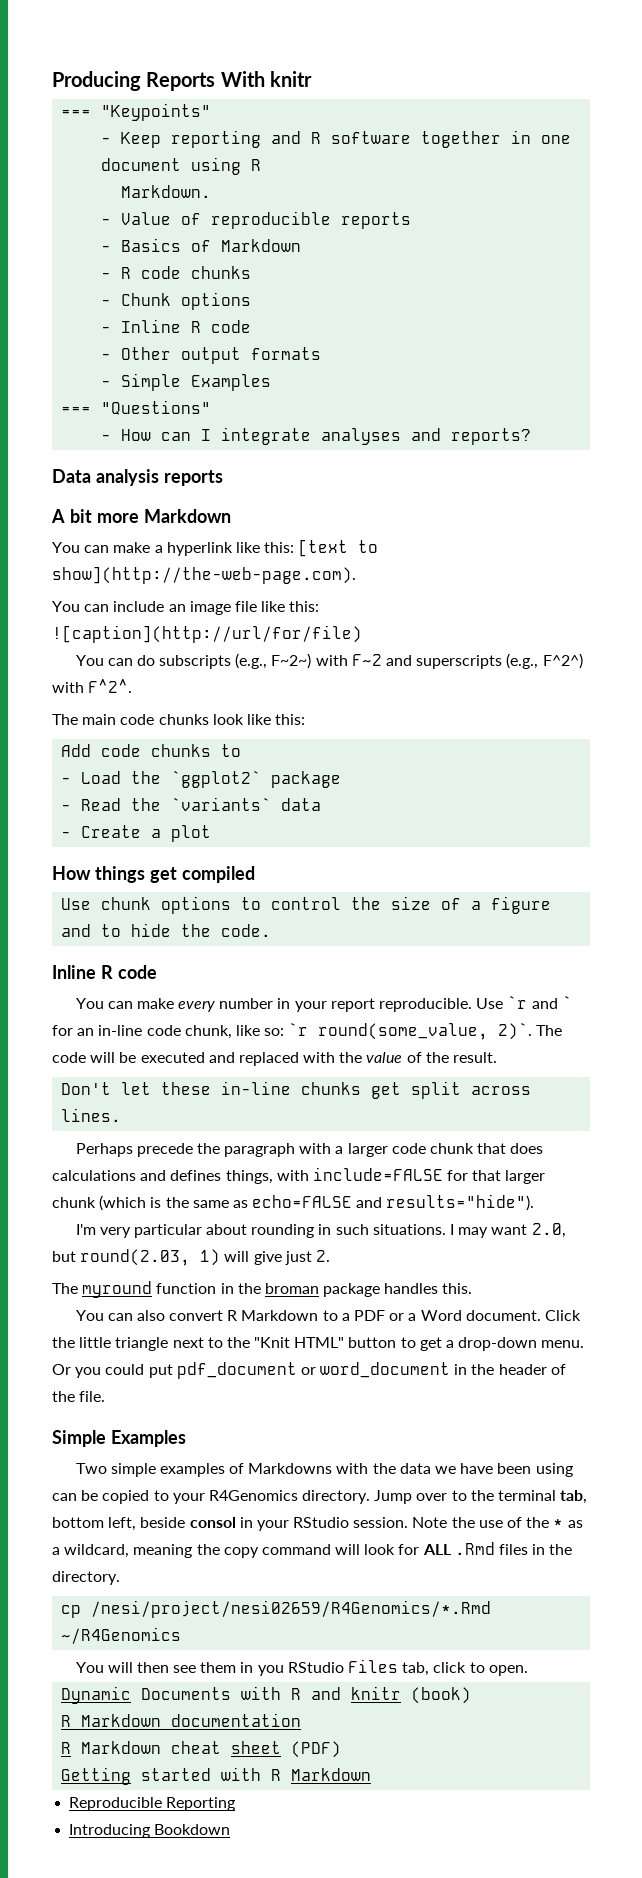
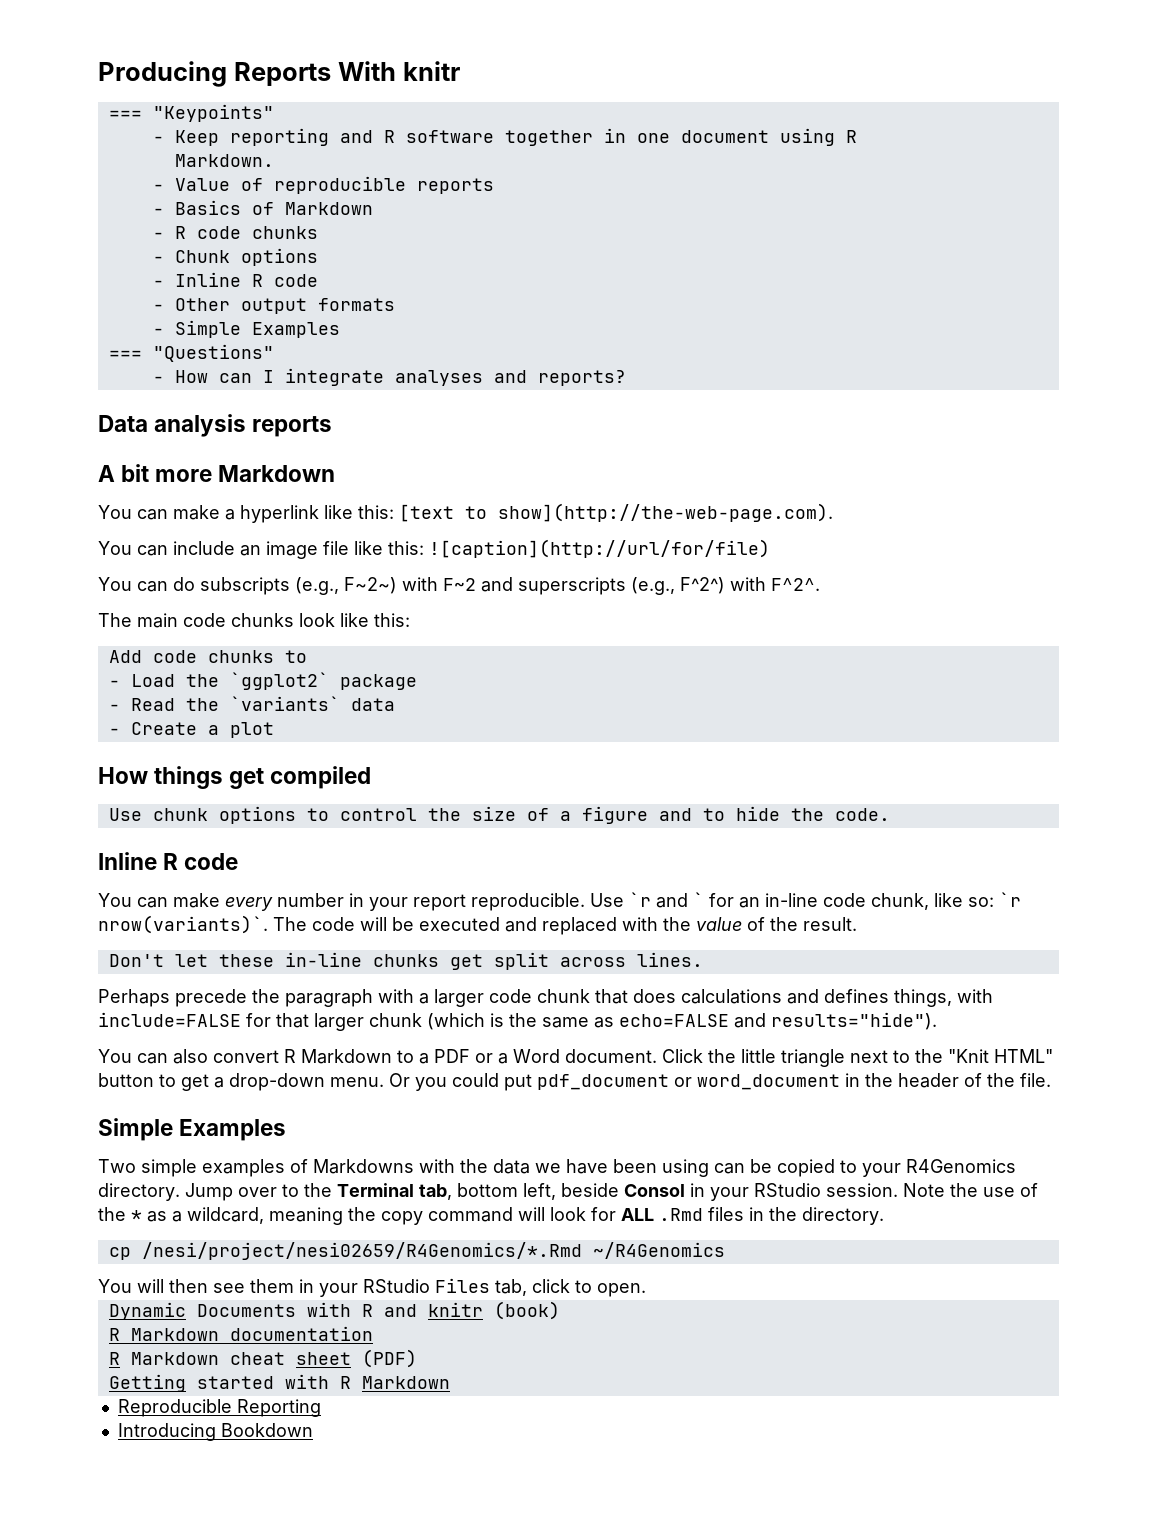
- Use `r and ` for an in-line code chunk, like so: `r round(some_value, 2)`.
+ Use `r and ` for an in-line code chunk, like so: `r nrow(variants)`.
- I'm very particular about rounding in such situations. I may want 2.0, but round(2.03, 1) will give just 2.
- The myround function in the broman package handles this.
- Jump over to the terminal tab, bottom left, beside consol in your RStudio session.
+ Jump over to the Terminal tab, bottom left, beside Consol in your RStudio session.
- You will then see them in you RStudio Files tab, click to open.
+ You will then see them in your RStudio Files tab, click to open.

